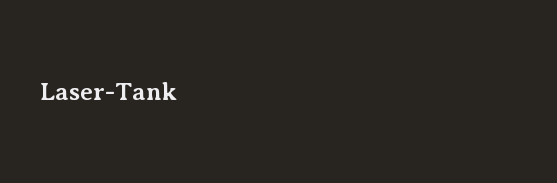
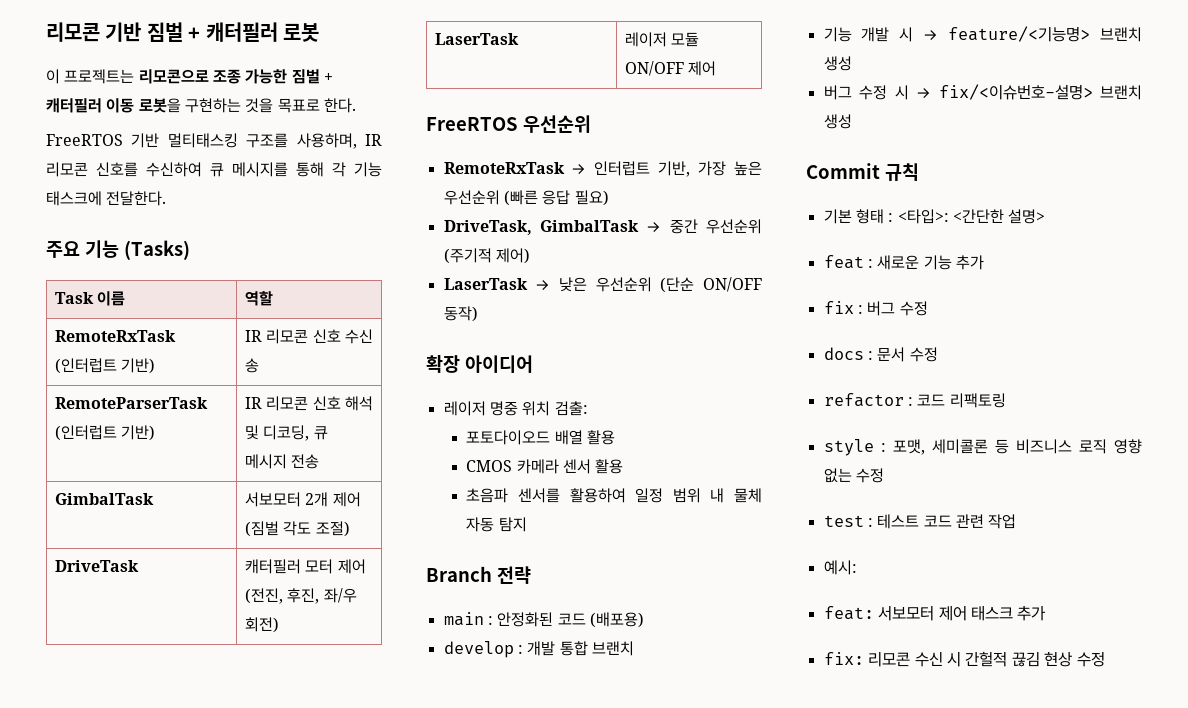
- Laser-Tank
+ 리모콘 기반 짐벌 + 캐터필러 로봇
+ 이 프로젝트는 리모콘으로 조종 가능한 짐벌 + 캐터필러 이동 로봇을 구현하는 것을 목표로 한다.
+ FreeRTOS 기반 멀티태스킹 구조를 사용하며, IR 리모콘 신호를 수신하여 큐 메시지를 통해 각 기능 태스크에 전달한다.
+ 주요 기능 (Tasks)
+ Task 이름 | 역할
+ RemoteRxTask (인터럽트 기반) | IR 리모콘 신호 수신 송
+ RemoteParserTask (인터럽트 기반) | IR 리모콘 신호 해석 및 디코딩, 큐 메시지 전송
+ GimbalTask | 서보모터 2개 제어 (짐벌 각도 조절)
+ DriveTask | 캐터필러 모터 제어 (전진, 후진, 좌/우 회전)
+ LaserTask | 레이저 모듈 ON/OFF 제어
+ FreeRTOS 우선순위
+ RemoteRxTask → 인터럽트 기반, 가장 높은 우선순위 (빠른 응답 필요)
+ DriveTask, GimbalTask → 중간 우선순위 (주기적 제어)
+ LaserTask → 낮은 우선순위 (단순 ON/OFF 동작)
+ 확장 아이디어
+ 레이저 명중 위치 검출:
+ 포토다이오드 배열 활용
+ CMOS 카메라 센서 활용
+ 초음파 센서를 활용하여 일정 범위 내 물체 자동 탐지
+ Branch 전략
+ main : 안정화된 코드 (배포용)
+ develop : 개발 통합 브랜치
+ 기능 개발 시 → feature/<기능명> 브랜치 생성
+ 버그 수정 시 → fix/<이슈번호-설명> 브랜치 생성
+ Commit 규칙
+ 기본 형태 : <타입>: <간단한 설명>
+ feat : 새로운 기능 추가
+ fix : 버그 수정
+ docs : 문서 수정
+ refactor : 코드 리팩토링
+ style : 포맷, 세미콜론 등 비즈니스 로직 영향 없는 수정
+ test : 테스트 코드 관련 작업
+ 예시:
+ feat: 서보모터 제어 태스크 추가
+ fix: 리모콘 수신 시 간헐적 끊김 현상 수정

